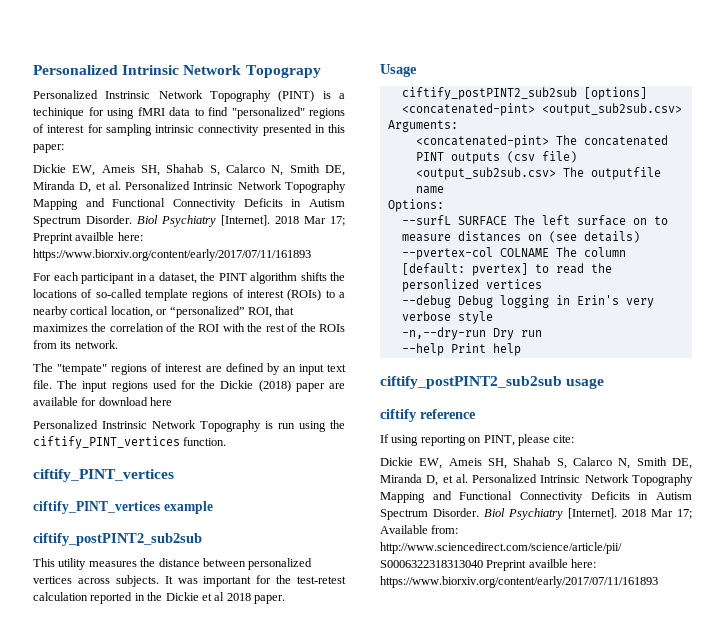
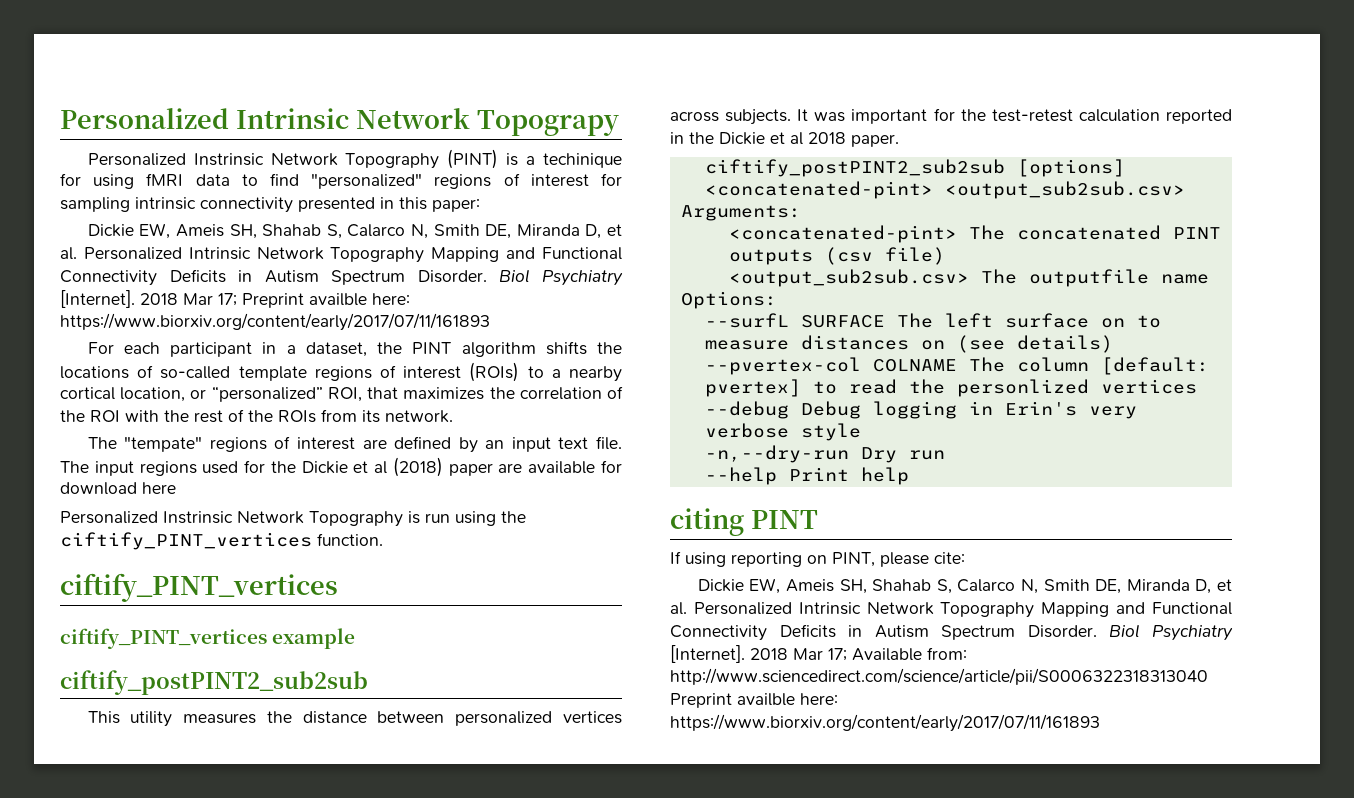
- The input regions used for the Dickie (2018) paper are available for download here
+ The input regions used for the Dickie et al (2018) paper are available for download here
- Usage
- ciftify_postPINT2_sub2sub usage
- ciftify reference
+ citing PINT

